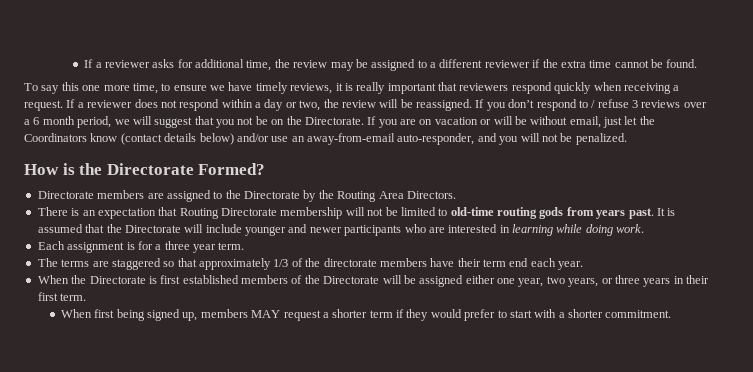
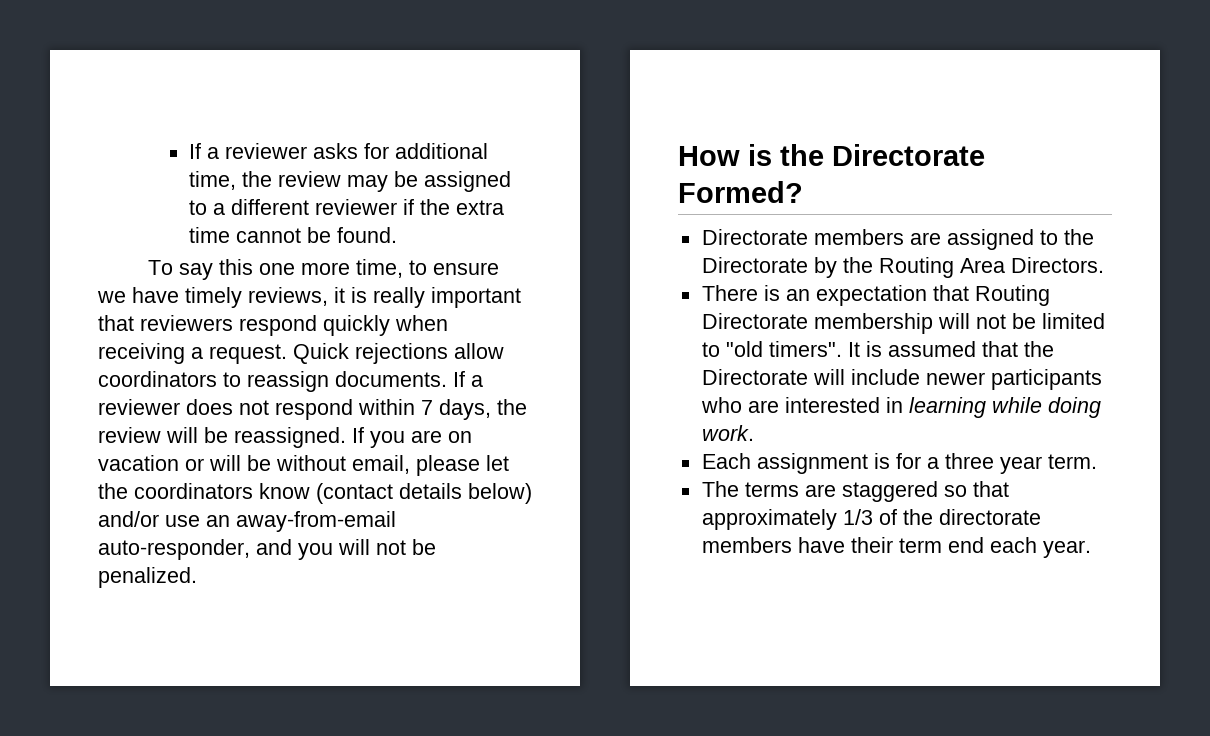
+ Quick rejections allow coordinators to reassign documents.
- If a reviewer does not respond within a day or two, the review will be reassigned.
+ If a reviewer does not respond within 7 days, the review will be reassigned.
- If you don’t respond to / refuse 3 reviews over a 6 month period, we will suggest that you not be on the Directorate. If you are on vacation or will be without email, just let the Coordinators know (contact details below) and/or use an away-from-email auto-responder, and you will not be penalized.
+ If you are on vacation or will be without email, please let the coordinators know (contact details below) and/or use an away-from-email auto-responder, and you will not be penalized.
- There is an expectation that Routing Directorate membership will not be limited to old-time routing gods from years past.
+ There is an expectation that Routing Directorate membership will not be limited to "old timers".
- It is assumed that the Directorate will include younger and newer participants who are interested in learning while doing work.
+ It is assumed that the Directorate will include newer participants who are interested in learning while doing work.
- When the Directorate is first established members of the Directorate will be assigned either one year, two years, or three years in their first term.
- When first being signed up, members MAY request a shorter term if they would prefer to start with a shorter commitment.

